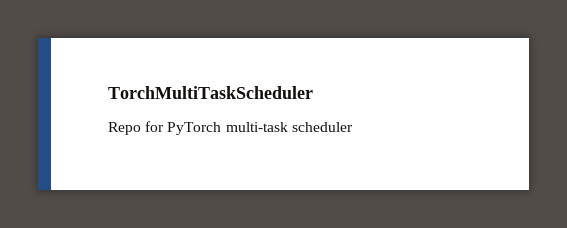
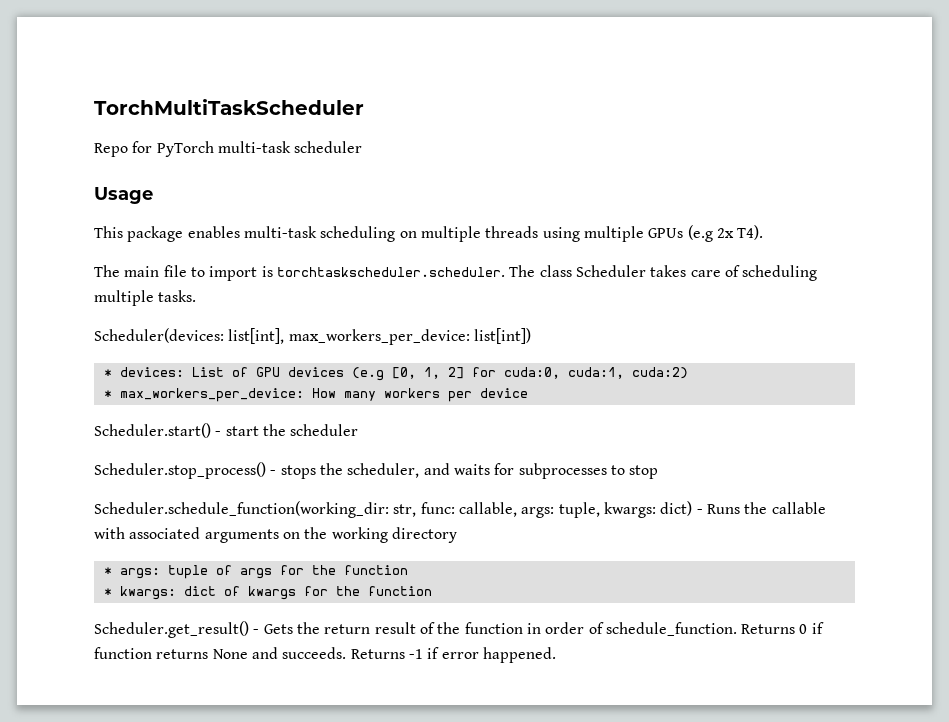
+ Usage
+ This package enables multi-task scheduling on multiple threads using multiple GPUs (e.g 2x T4).
+ The main file to import is torchtaskscheduler.scheduler. The class Scheduler takes care of scheduling multiple tasks.
+ Scheduler(devices: list[int], max_workers_per_device: list[int])
+ * devices: List of GPU devices (e.g [0, 1, 2] for cuda:0, cuda:1, cuda:2)
+ * max_workers_per_device: How many workers per device
+ Scheduler.start() - start the scheduler
+ Scheduler.stop_process() - stops the scheduler, and waits for subprocesses to stop
+ Scheduler.schedule_function(working_dir: str, func: callable, args: tuple, kwargs: dict) - Runs the callable with associated arguments on the working directory
+ * args: tuple of args for the function
+ * kwargs: dict of kwargs for the function
+ Scheduler.get_result() - Gets the return result of the function in order of schedule_function. Returns 0 if function returns None and succeeds. Returns -1 if error happened.

